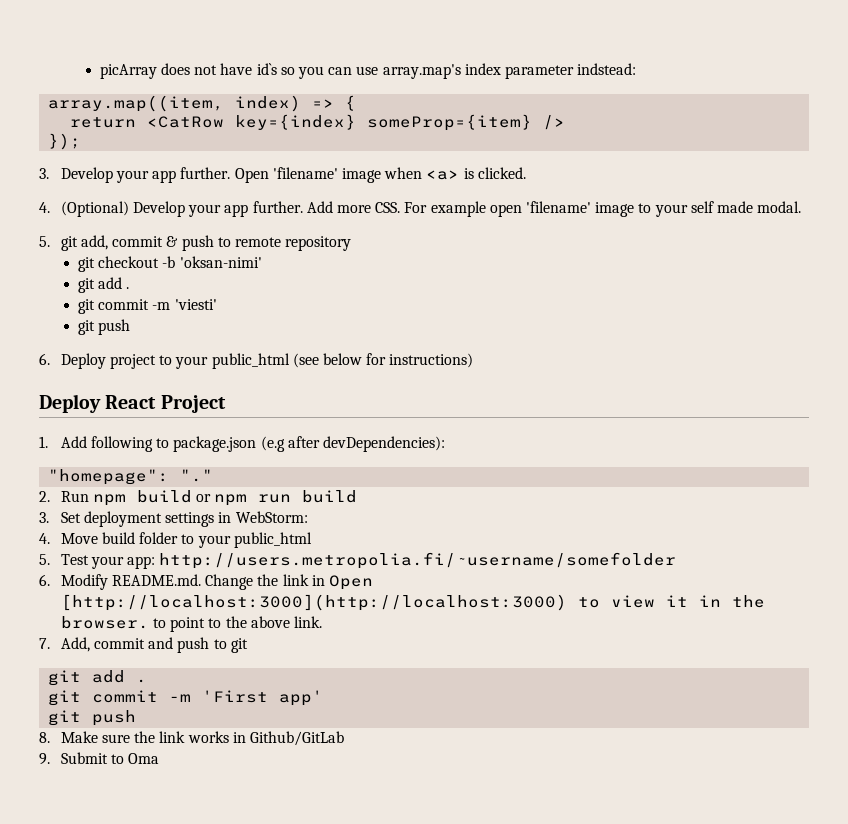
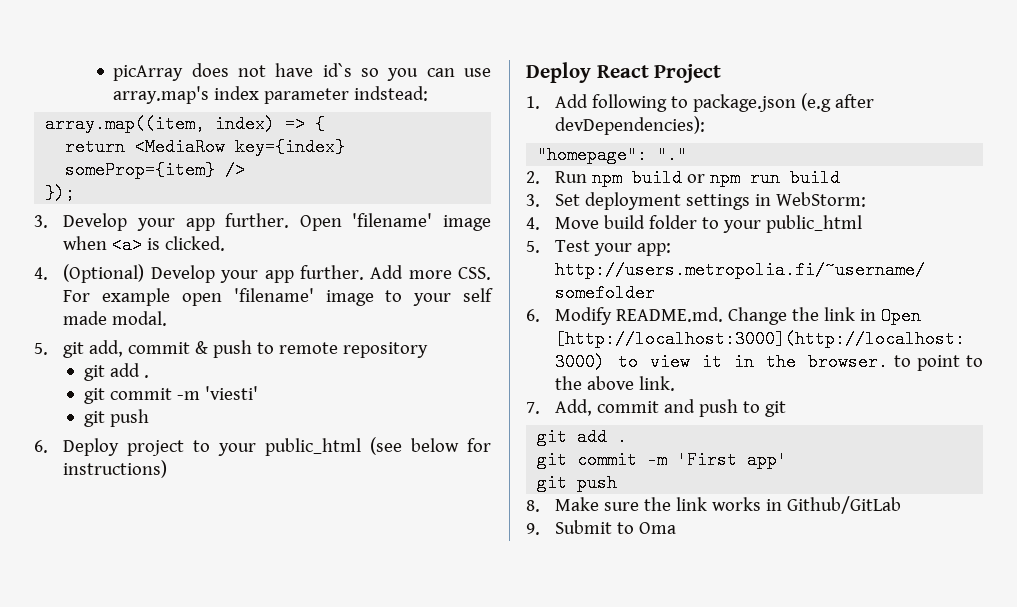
- return <CatRow key={index} someProp={item} />
+ return <MediaRow key={index} someProp={item} />
- git checkout -b 'oksan-nimi'

